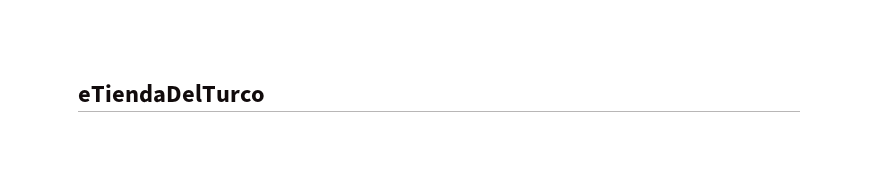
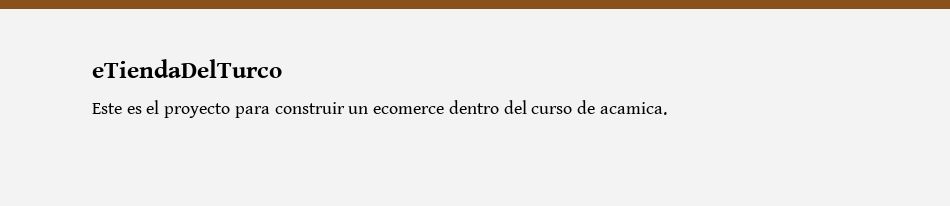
+ Este es el proyecto para construir un ecomerce dentro del curso de acamica.

